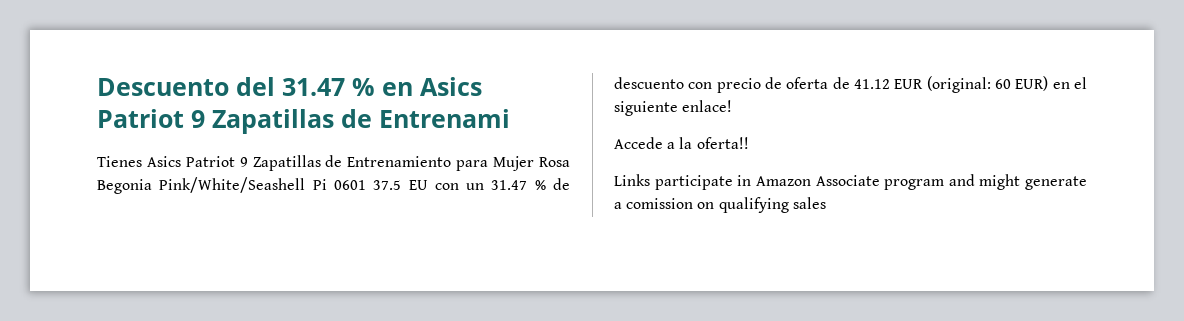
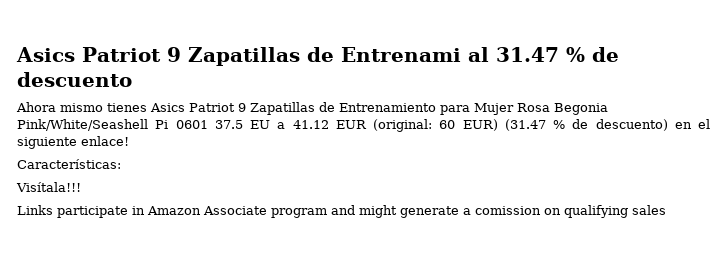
- Descuento del 31.47 % en Asics Patriot 9 Zapatillas de Entrenami
- Tienes Asics Patriot 9 Zapatillas de Entrenamiento para Mujer Rosa Begonia Pink/White/Seashell Pi 0601 37.5 EU con un 31.47 % de descuento con precio de oferta de 41.12 EUR (original: 60 EUR) en el siguiente enlace!
+ Asics Patriot 9 Zapatillas de Entrenami al 31.47 % de descuento
+ Ahora mismo tienes Asics Patriot 9 Zapatillas de Entrenamiento para Mujer Rosa Begonia Pink/White/Seashell Pi 0601 37.5 EU a 41.12 EUR (original: 60 EUR) (31.47 % de descuento) en el siguiente enlace!
- Accede a la oferta!!
+ Características:
+ Visítala!!!

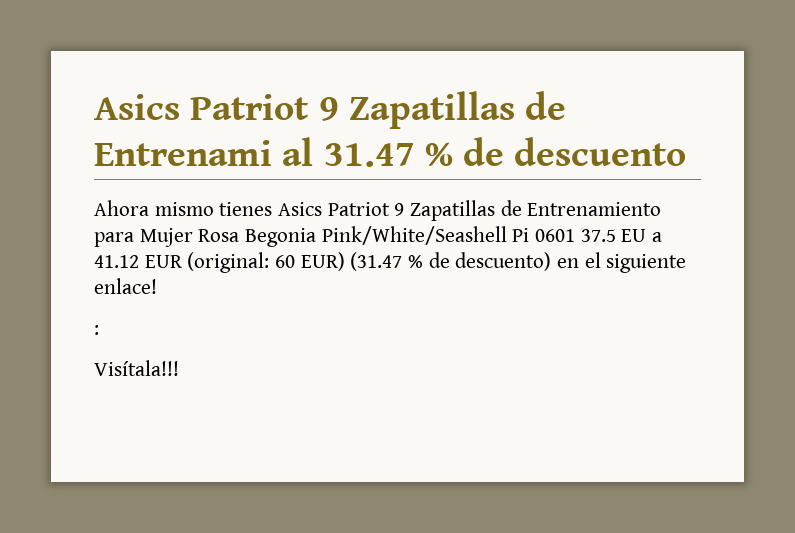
- Características:
+ :
- Links participate in Amazon Associate program and might generate a comission on qualifying sales

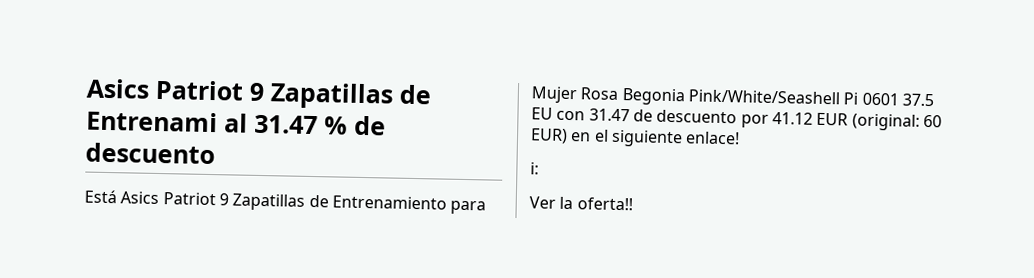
- Ahora mismo tienes Asics Patriot 9 Zapatillas de Entrenamiento para Mujer Rosa Begonia Pink/White/Seashell Pi 0601 37.5 EU a 41.12 EUR (original: 60 EUR) (31.47 % de descuento) en el siguiente enlace!
+ Está Asics Patriot 9 Zapatillas de Entrenamiento para Mujer Rosa Begonia Pink/White/Seashell Pi 0601 37.5 EU con 31.47 de descuento por 41.12 EUR (original: 60 EUR) en el siguiente enlace!
- :
- Visítala!!!
+ ℹ:
+ Ver la oferta!!

